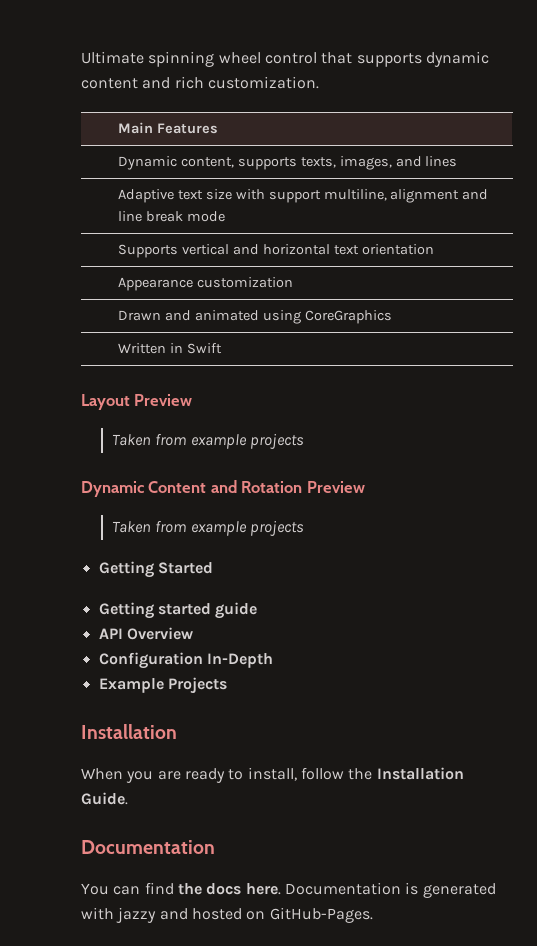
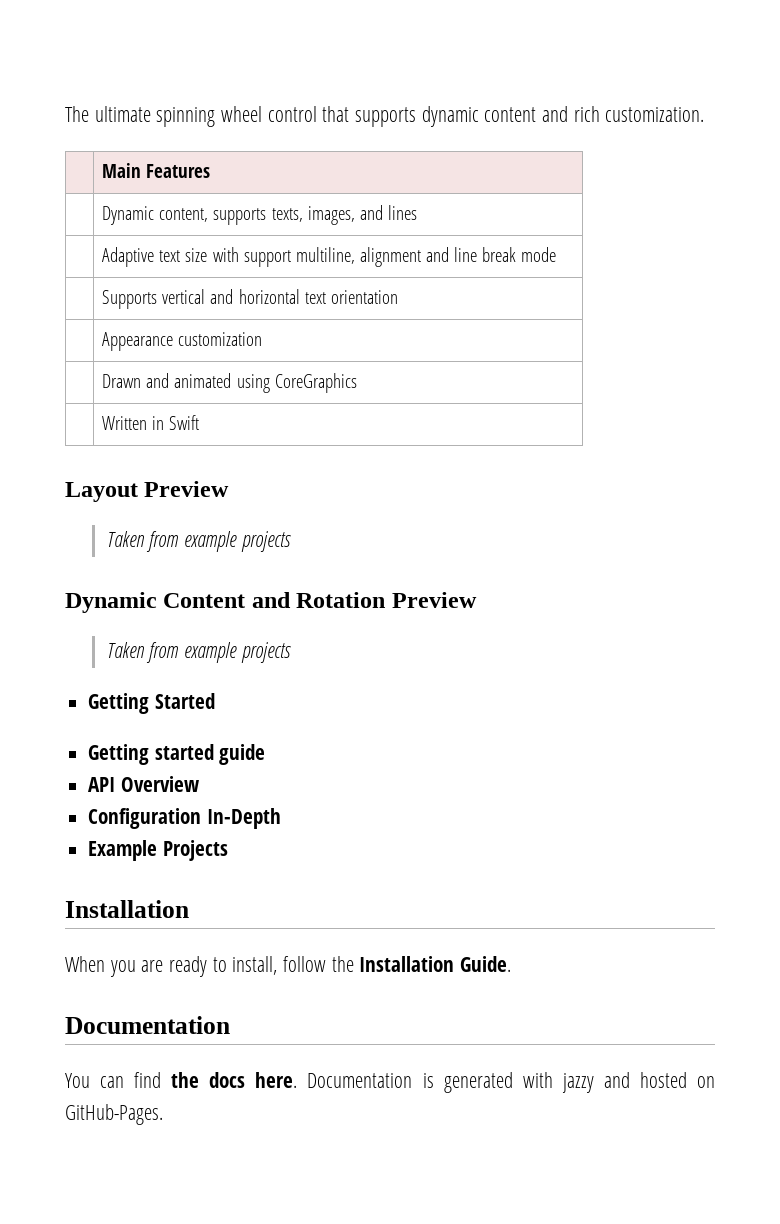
- Ultimate spinning wheel control that supports dynamic content and rich customization.
+ The ultimate spinning wheel control that supports dynamic content and rich customization.

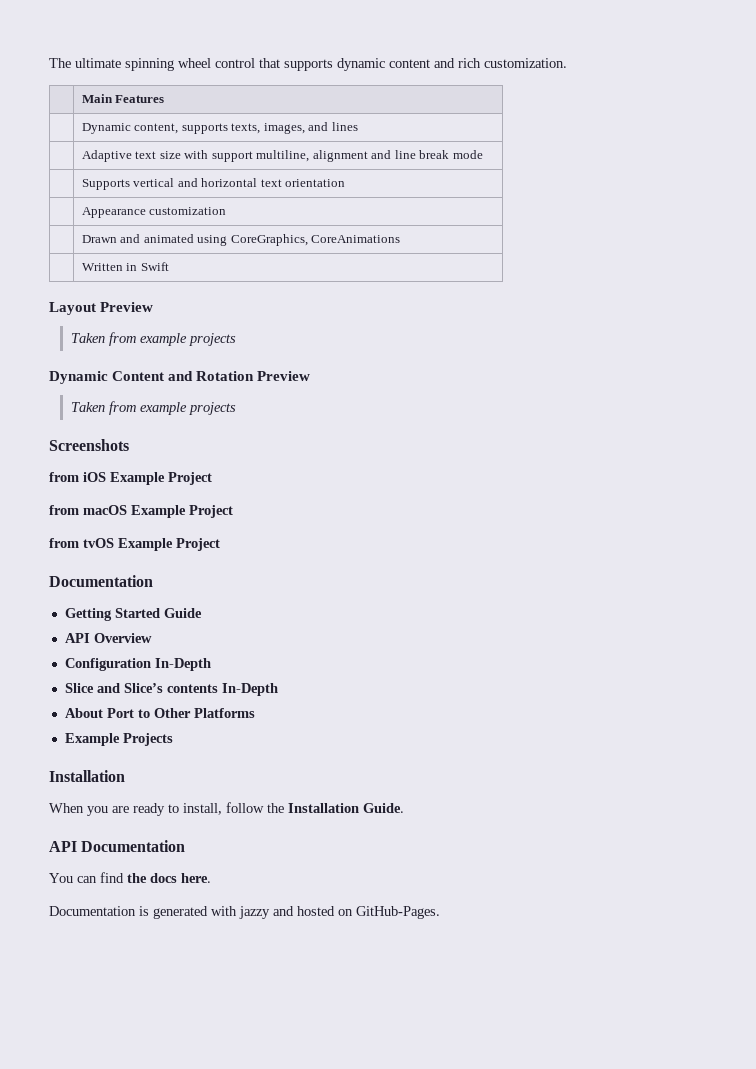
- | Drawn and animated using CoreGraphics
+ | Drawn and animated using CoreGraphics, CoreAnimations
+ Screenshots
+ from iOS Example Project
+ from macOS Example Project
+ from tvOS Example Project
+ Documentation
- Getting Started
- Getting started guide
+ Getting Started Guide
+ Slice and Slice’s contents In-Depth
+ About Port to Other Platforms
  When you are ready to install, follow the Installation Guide.
- Documentation
+ API Documentation
- You can find the docs here. Documentation is generated with jazzy and hosted on GitHub-Pages.
+ You can find the docs here.
+ Documentation is generated with jazzy and hosted on GitHub-Pages.

